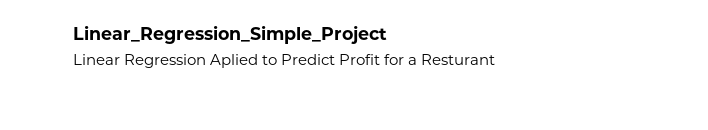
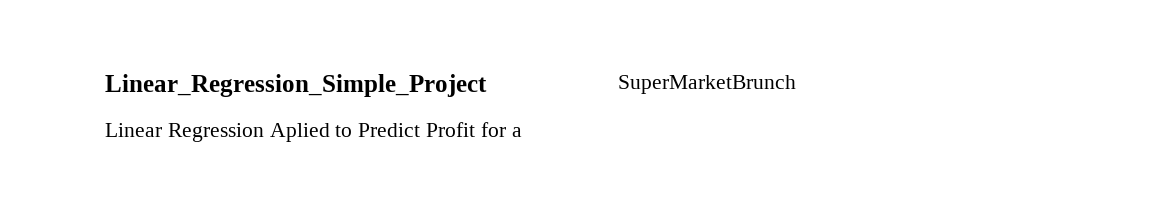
- Linear Regression Aplied to Predict Profit for a Resturant
+ Linear Regression Aplied to Predict Profit for a SuperMarketBrunch

